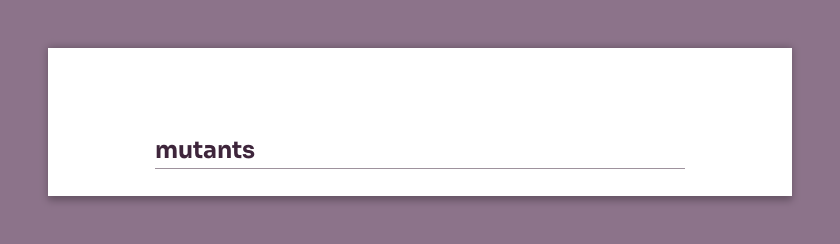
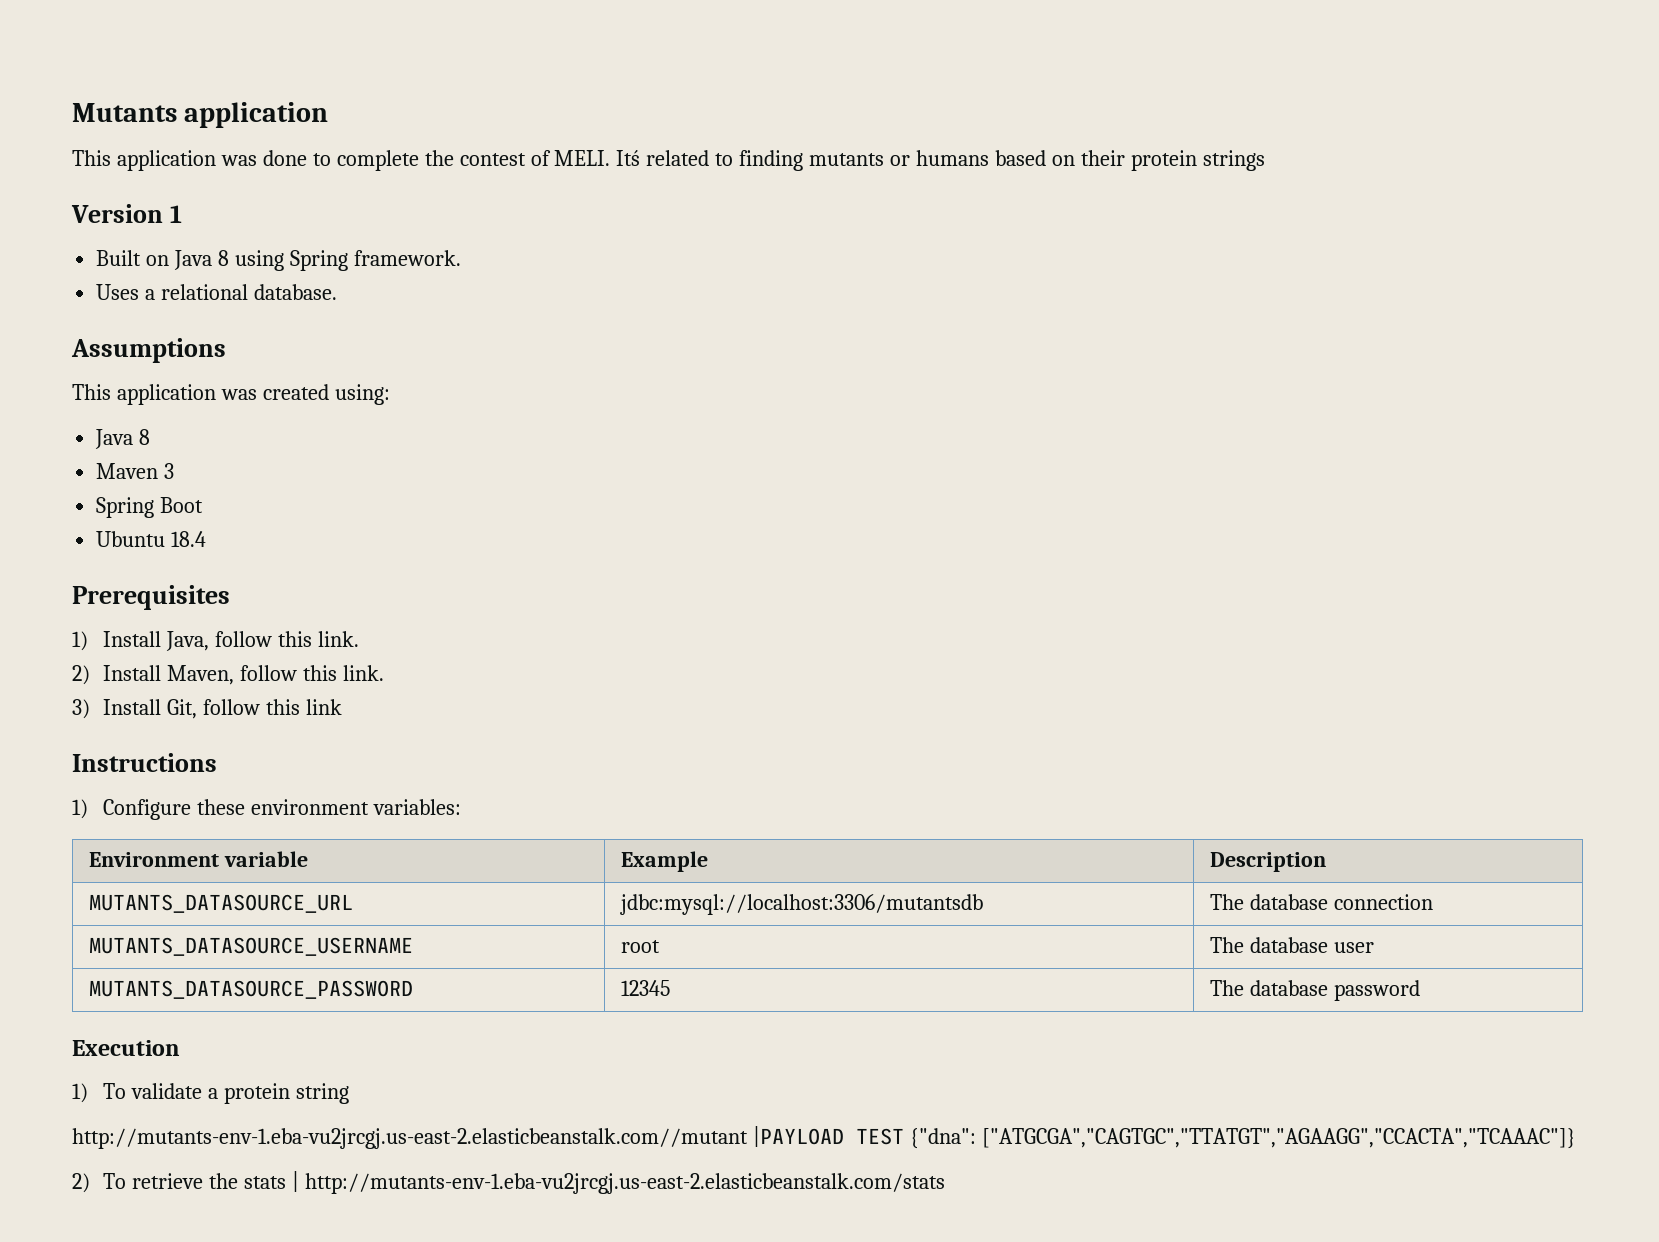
- mutants
+ Mutants application
+ This application was done to complete the contest of MELI. Itś related to finding mutants or humans based on their protein strings
+ Version 1
+ Built on Java 8 using Spring framework.
+ Uses a relational database.
+ Assumptions
+ This application was created using:
+ Java 8
+ Maven 3
+ Spring Boot
+ Ubuntu 18.4
+ Prerequisites
+ 1) Install Java, follow this link.
+ 2) Install Maven, follow this link.
+ 3) Install Git, follow this link
+ Instructions
+ 1) Configure these environment variables:
+ Environment variable | Example | Description
+ MUTANTS_DATASOURCE_URL | jdbc:mysql://localhost:3306/mutantsdb | The database connection
+ MUTANTS_DATASOURCE_USERNAME | root | The database user
+ MUTANTS_DATASOURCE_PASSWORD | 12345 | The database password
+ Execution
+ 1) To validate a protein string
+ http://mutants-env-1.eba-vu2jrcgj.us-east-2.elasticbeanstalk.com//mutant |PAYLOAD TEST {"dna": ["ATGCGA","CAGTGC","TTATGT","AGAAGG","CCACTA","TCAAAC"]}
+ 2) To retrieve the stats | http://mutants-env-1.eba-vu2jrcgj.us-east-2.elasticbeanstalk.com/stats

